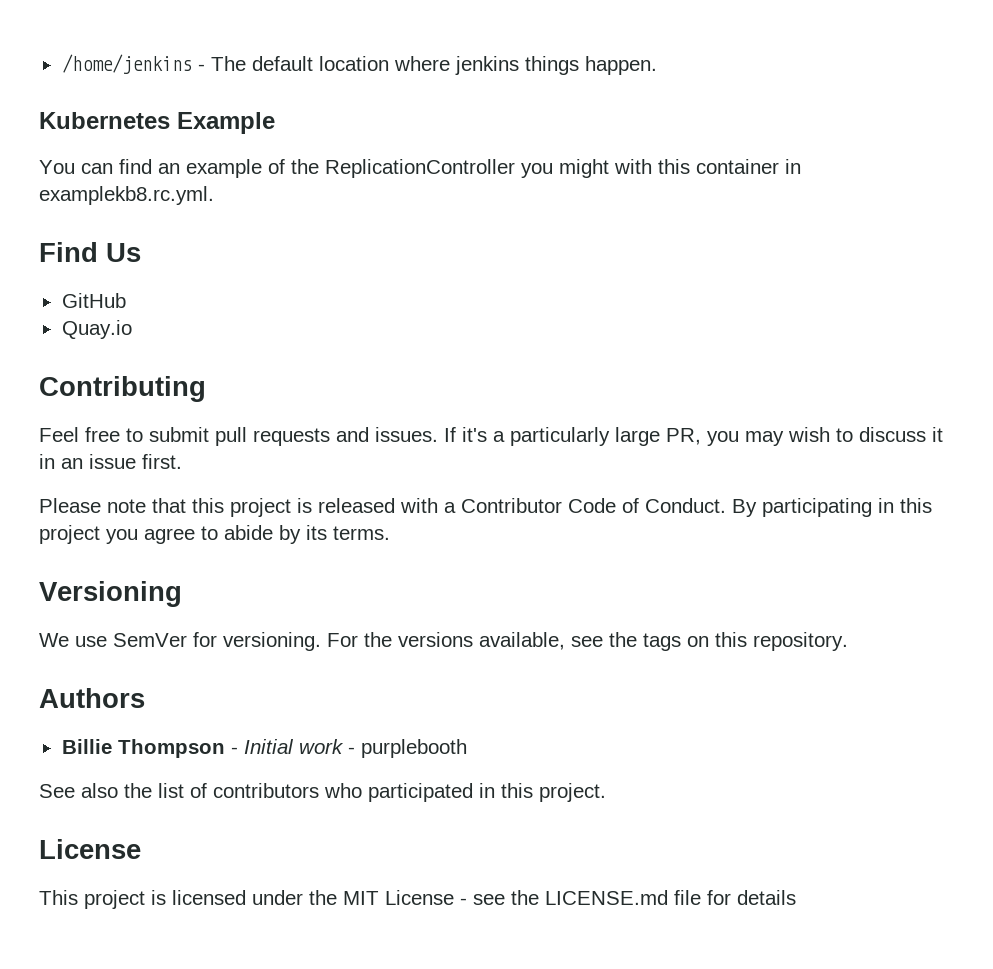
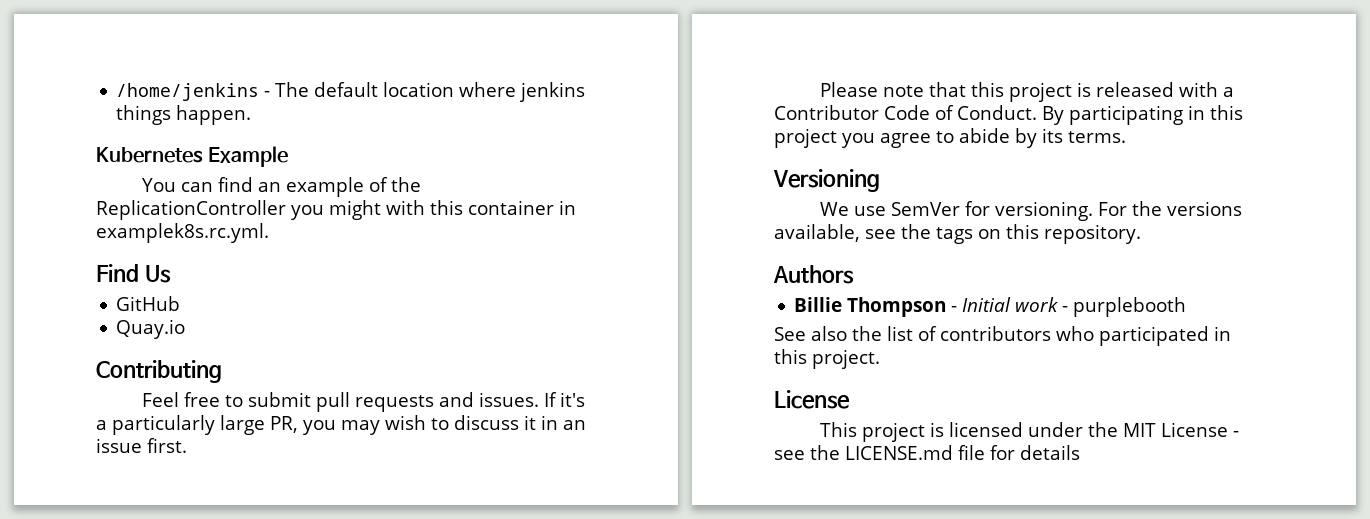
- You can find an example of the ReplicationController you might with this container in examplekb8.rc.yml.
+ You can find an example of the ReplicationController you might with this container in examplek8s.rc.yml.

